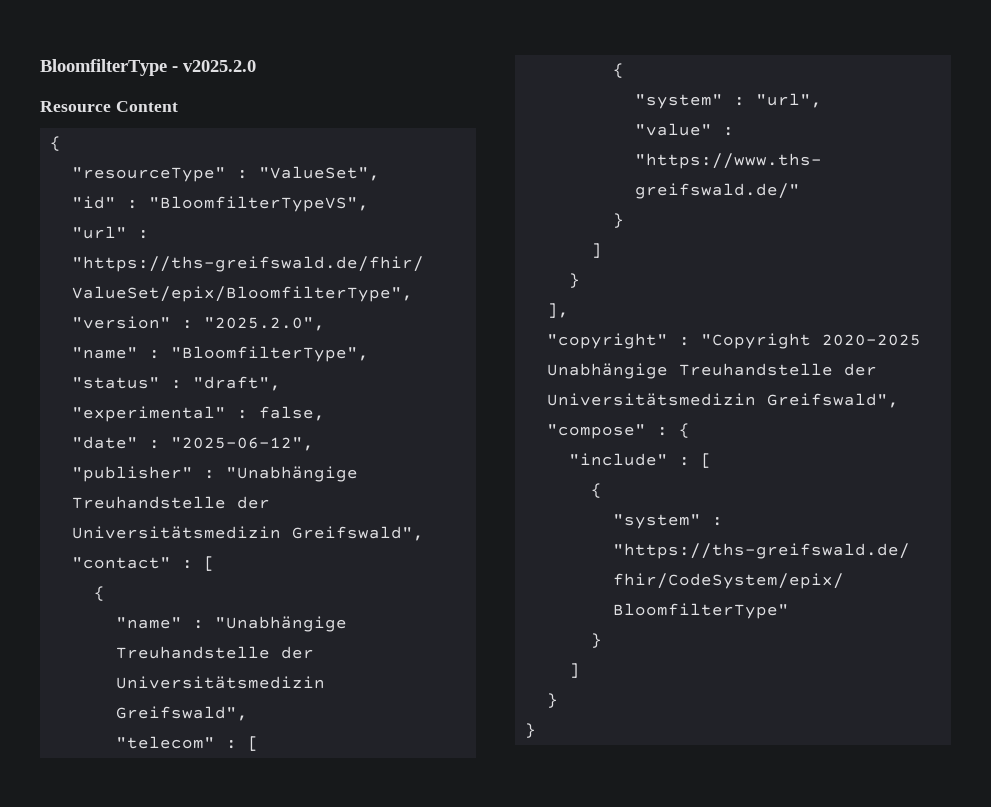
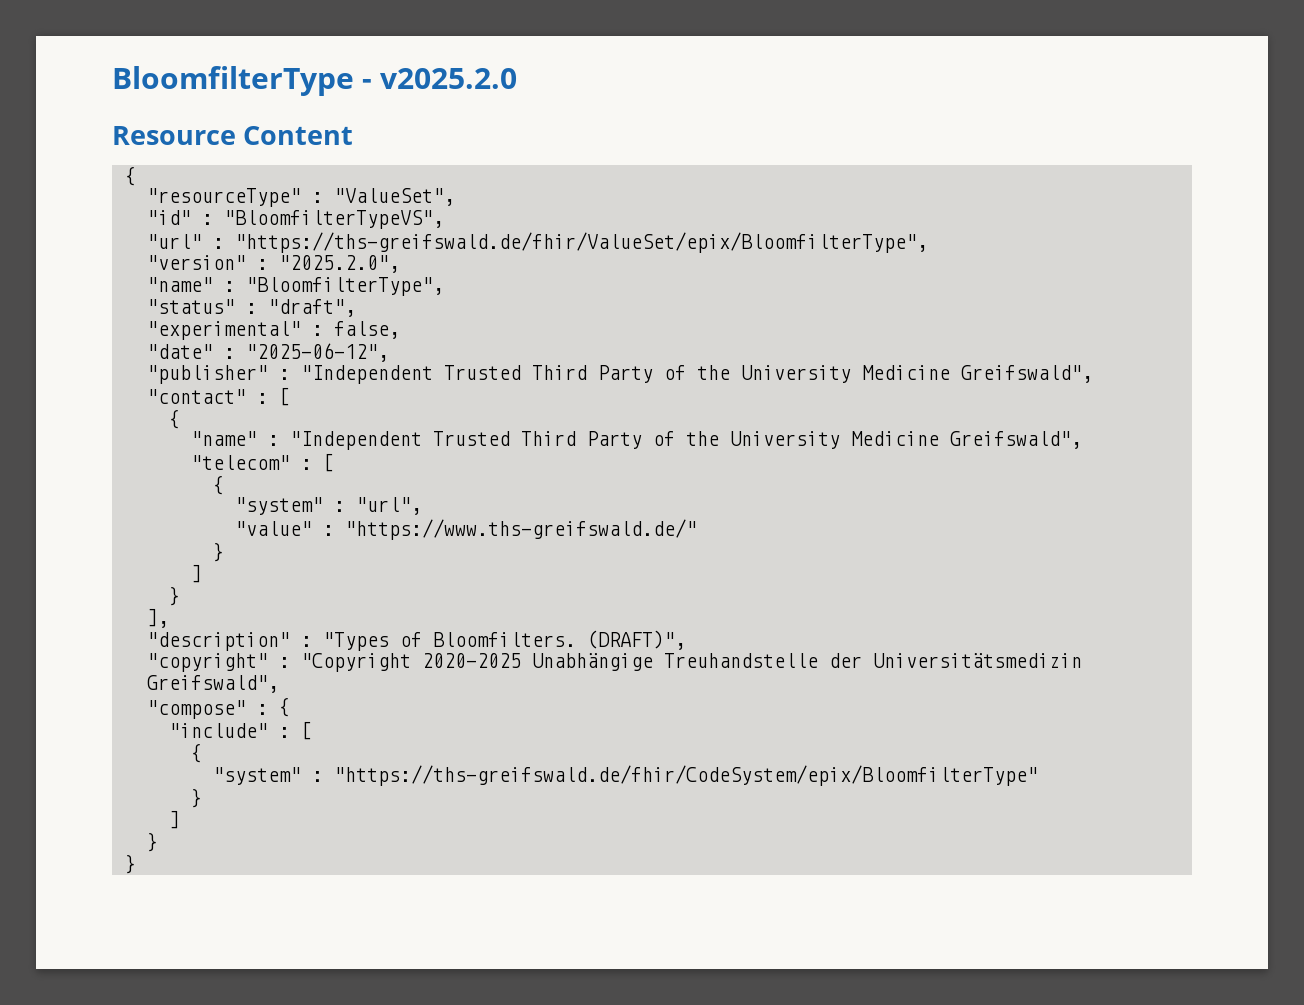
- "publisher" : "Unabhängige Treuhandstelle der Universitätsmedizin Greifswald",
+ "publisher" : "Independent Trusted Third Party of the University Medicine Greifswald",
- "name" : "Unabhängige Treuhandstelle der Universitätsmedizin Greifswald",
+ "name" : "Independent Trusted Third Party of the University Medicine Greifswald",
+ "description" : "Types of Bloomfilters. (DRAFT)",

